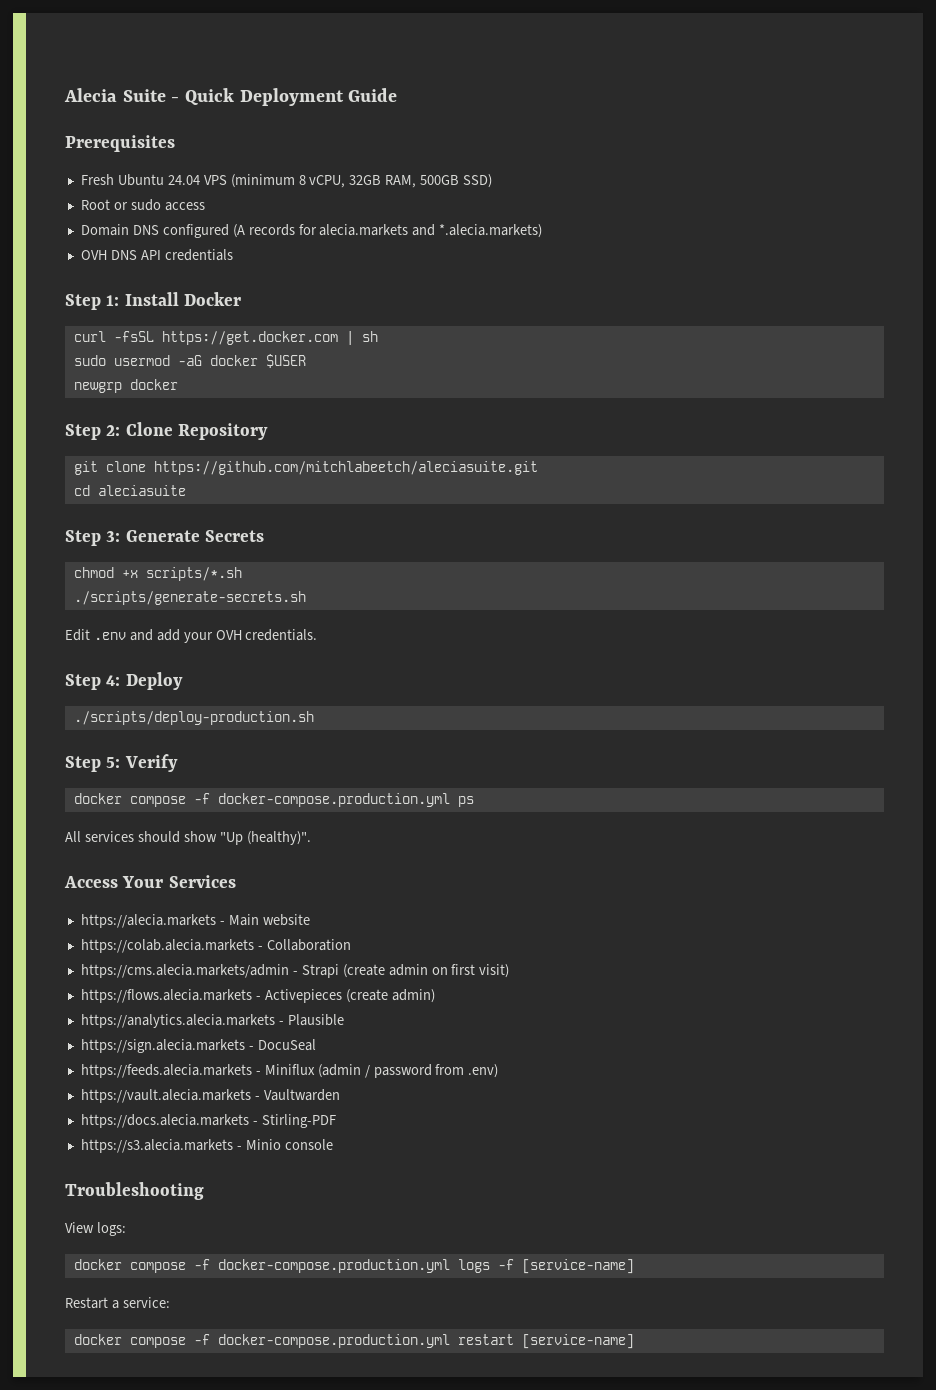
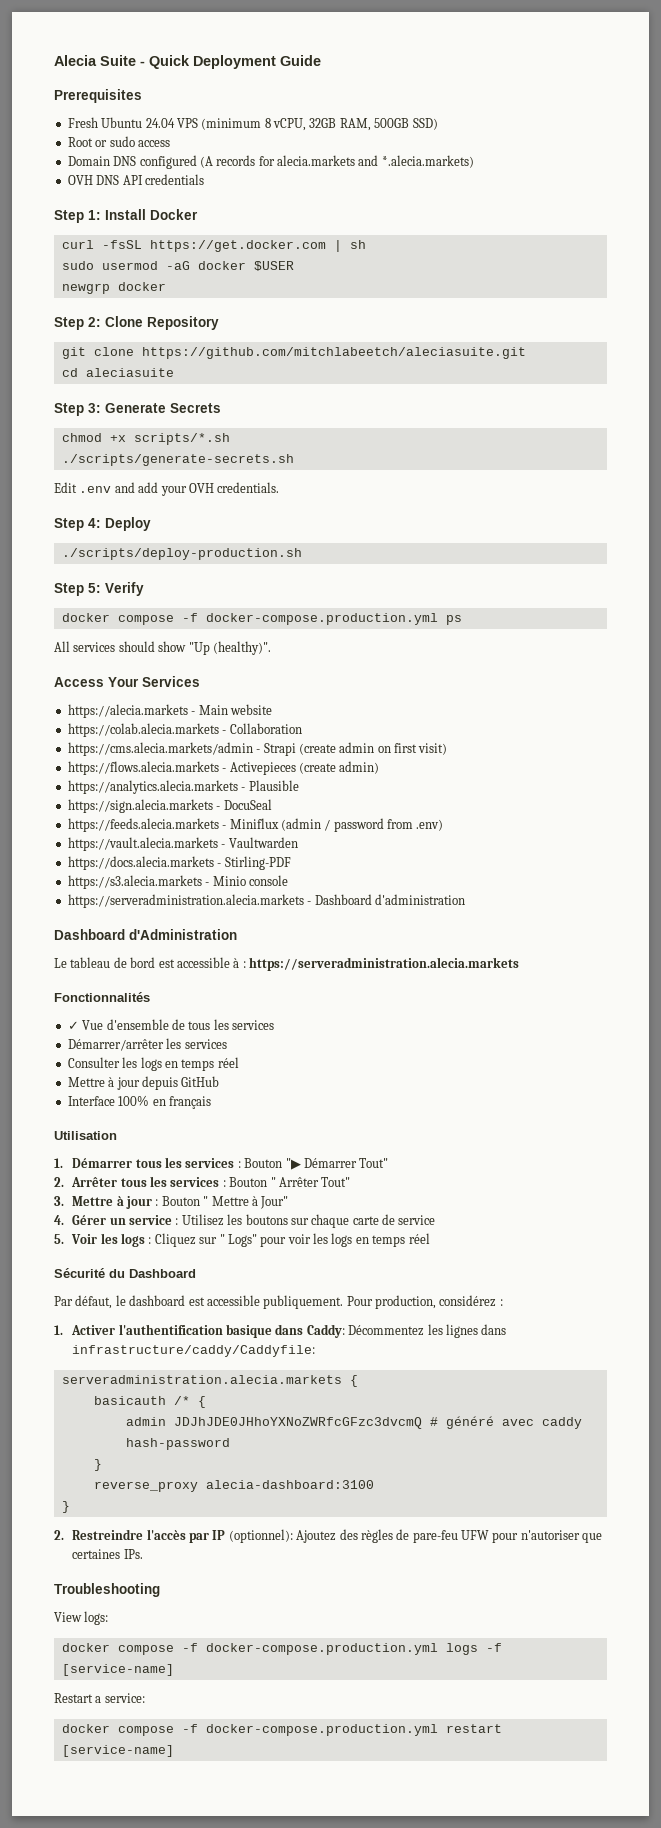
+ https://serveradministration.alecia.markets - Dashboard d'administration
+ Dashboard d'Administration
+ Le tableau de bord est accessible à : https://serveradministration.alecia.markets
+ Fonctionnalités
+ ✓ Vue d'ensemble de tous les services
+ Démarrer/arrêter les services
+ Consulter les logs en temps réel
+ Mettre à jour depuis GitHub
+ Interface 100% en français
+ Utilisation
+ 1. Démarrer tous les services : Bouton "▶ Démarrer Tout"
+ 2. Arrêter tous les services : Bouton " Arrêter Tout"
+ 3. Mettre à jour : Bouton " Mettre à Jour"
+ 4. Gérer un service : Utilisez les boutons sur chaque carte de service
+ 5. Voir les logs : Cliquez sur " Logs" pour voir les logs en temps réel
+ Sécurité du Dashboard
+ Par défaut, le dashboard est accessible publiquement. Pour production, considérez :
+ 1. Activer l'authentification basique dans Caddy: Décommentez les lignes dans infrastructure/caddy/Caddyfile:
+ serveradministration.alecia.markets {
+ basicauth /* {
+ admin JDJhJDE0JHhoYXNoZWRfcGFzc3dvcmQ # généré avec caddy hash-password
+ }
+ reverse_proxy alecia-dashboard:3100
+ }
+ 2. Restreindre l'accès par IP (optionnel): Ajoutez des règles de pare-feu UFW pour n'autoriser que certaines IPs.

